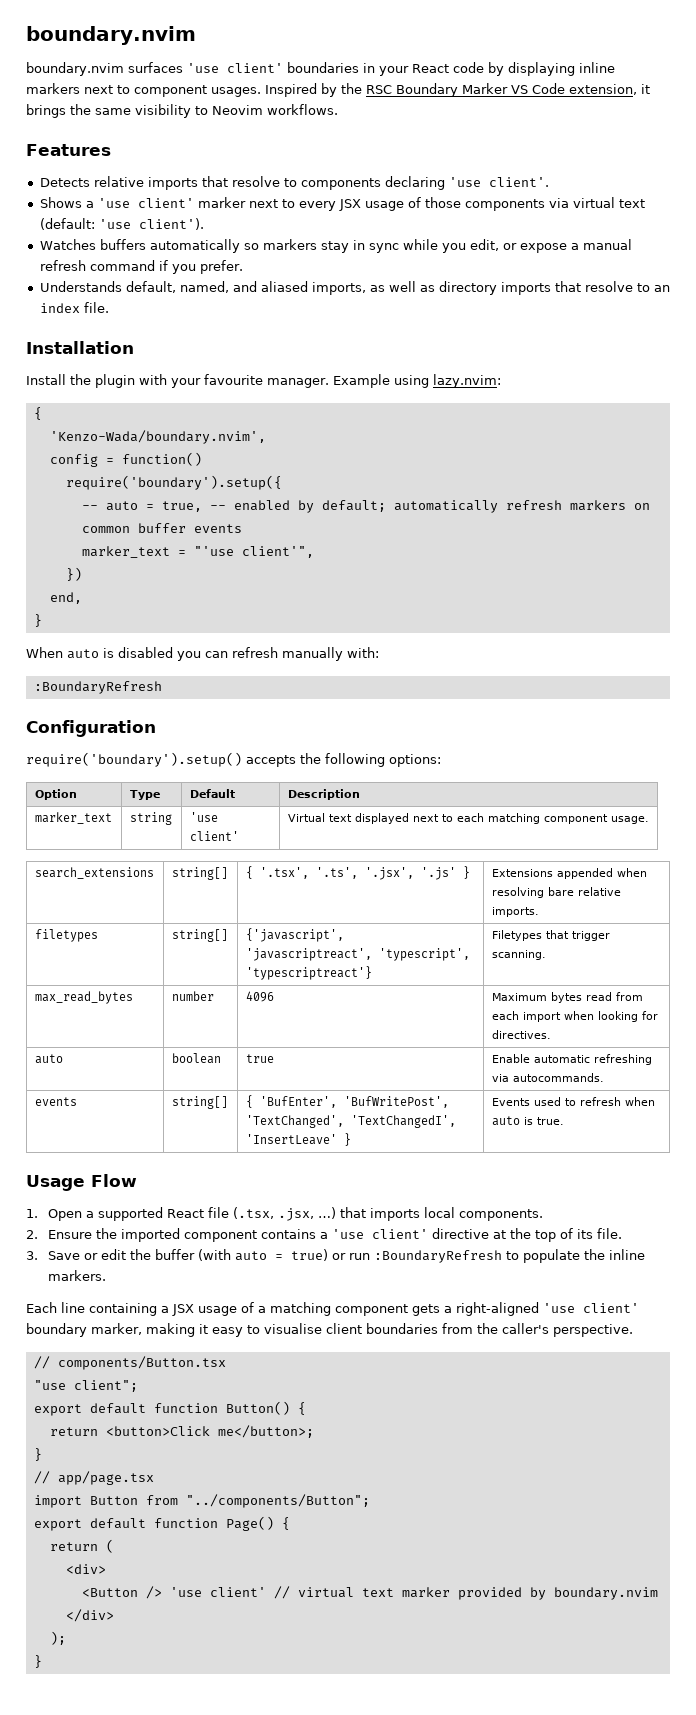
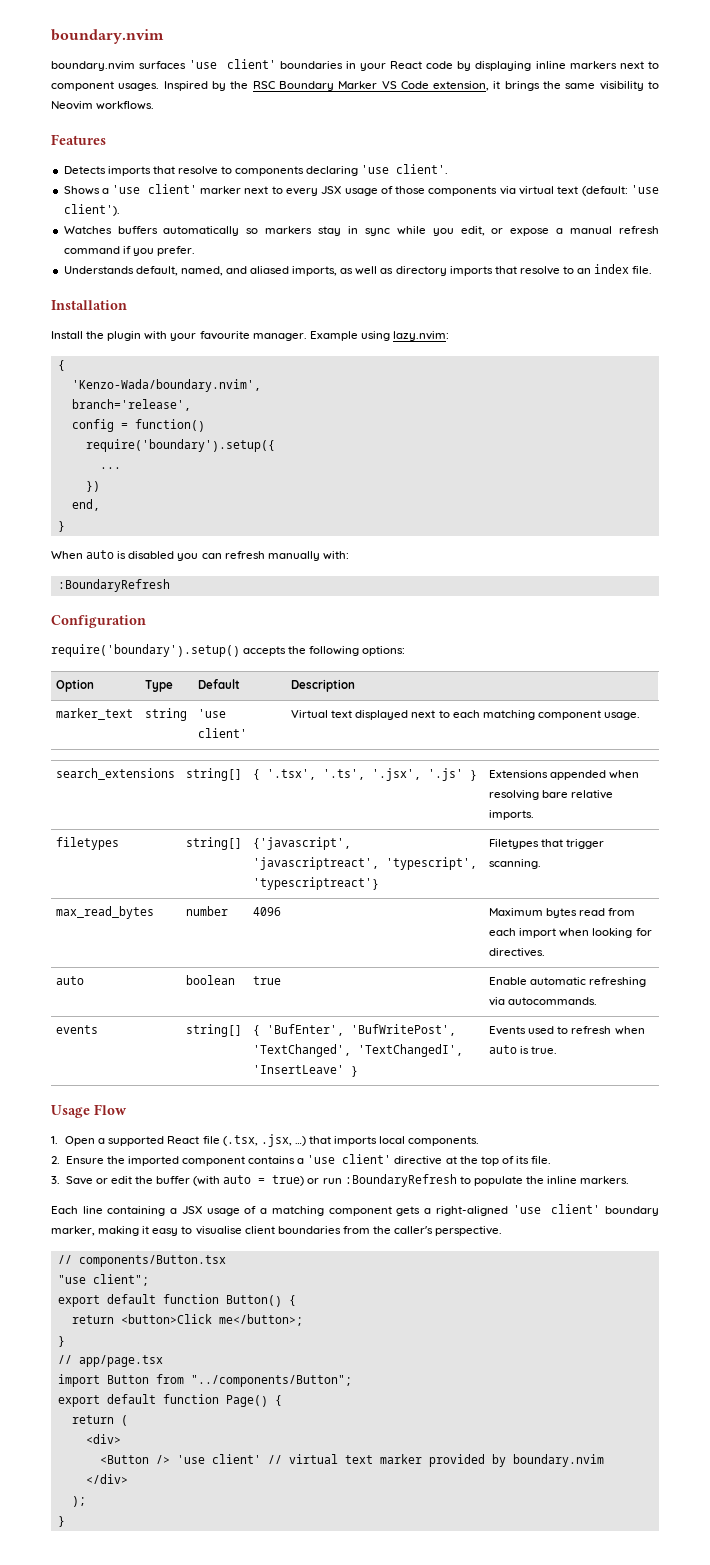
- Detects relative imports that resolve to components declaring 'use client'.
+ Detects imports that resolve to components declaring 'use client'.
+ branch='release',
- -- auto = true, -- enabled by default; automatically refresh markers on common buffer events
- marker_text = "'use client'",
+ ...

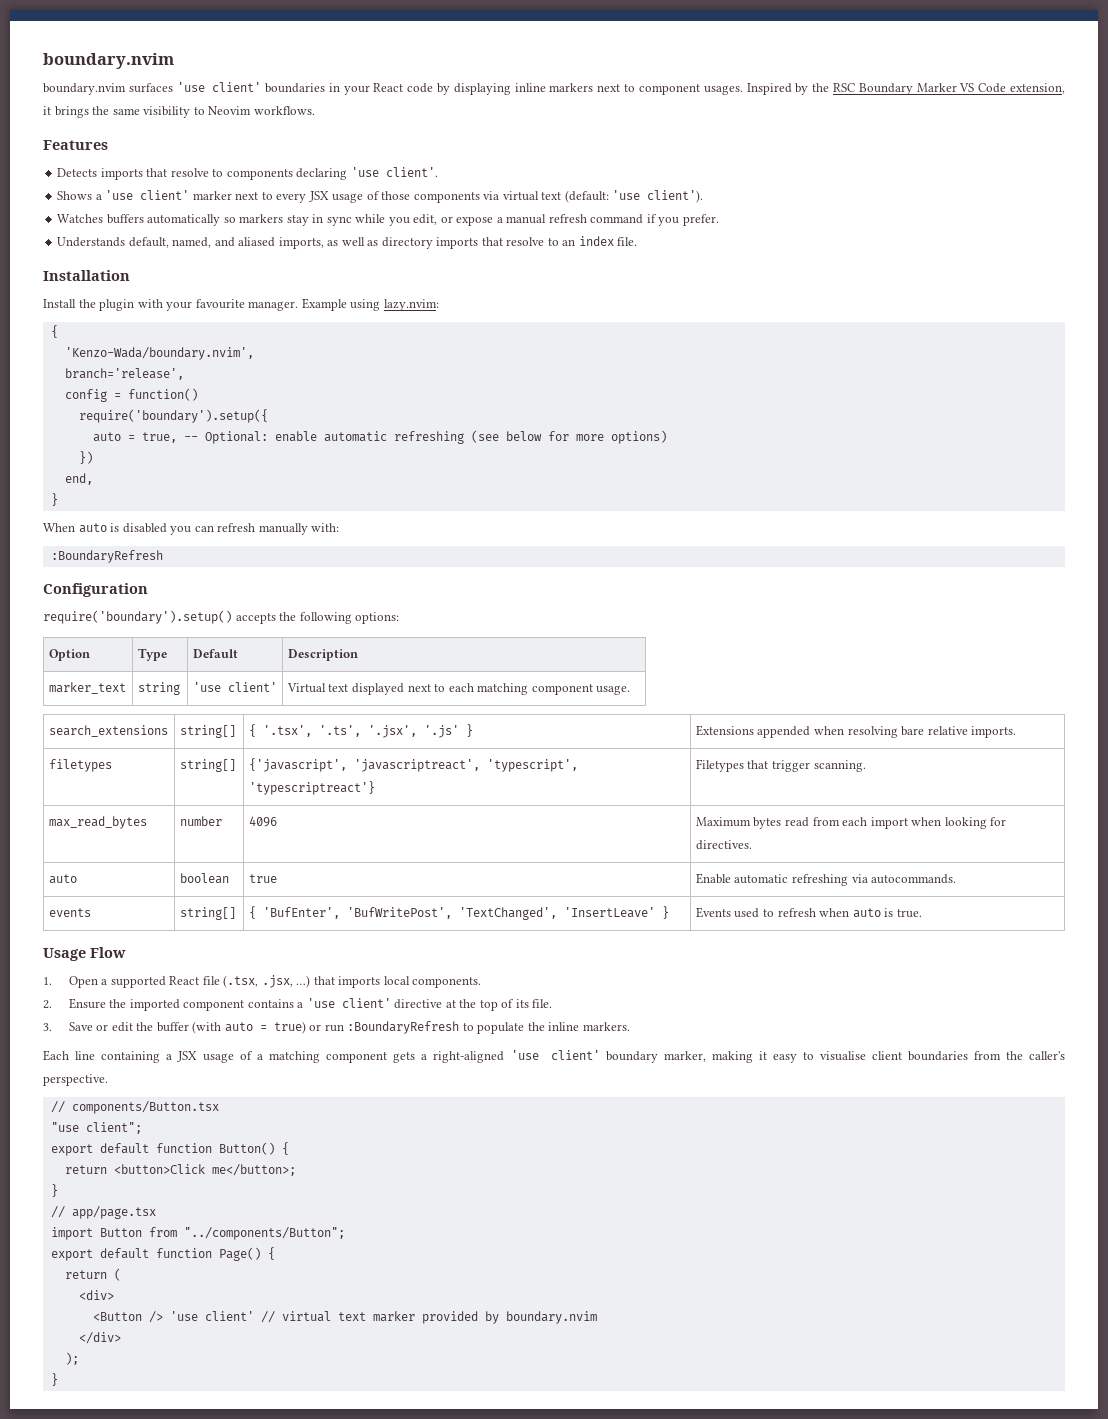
- ...
+ auto = true, -- Optional: enable automatic refreshing (see below for more options)
- events | string[] | { 'BufEnter', 'BufWritePost', 'TextChanged', 'TextChangedI', 'InsertLeave' } | Events used to refresh when auto is true.
+ events | string[] | { 'BufEnter', 'BufWritePost', 'TextChanged', 'InsertLeave' } | Events used to refresh when auto is true.

